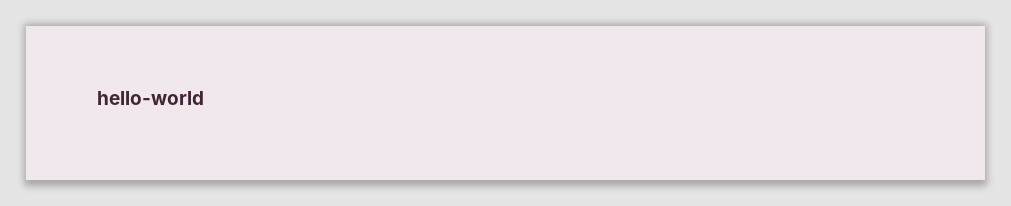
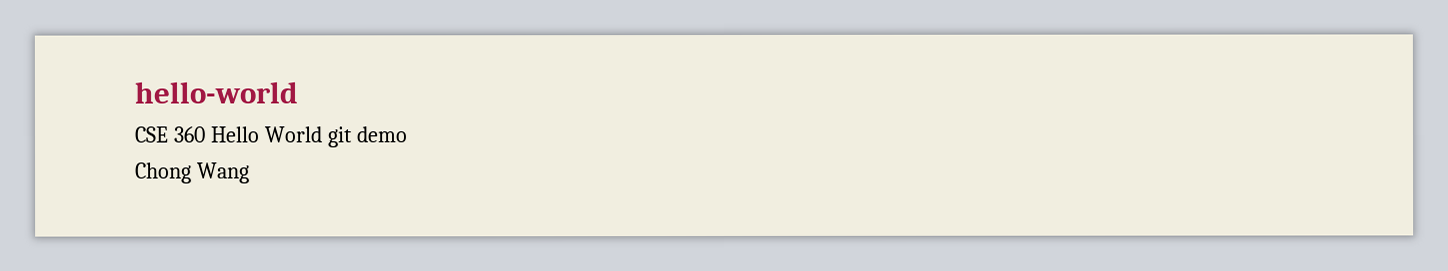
+ CSE 360 Hello World git demo
+ Chong Wang

